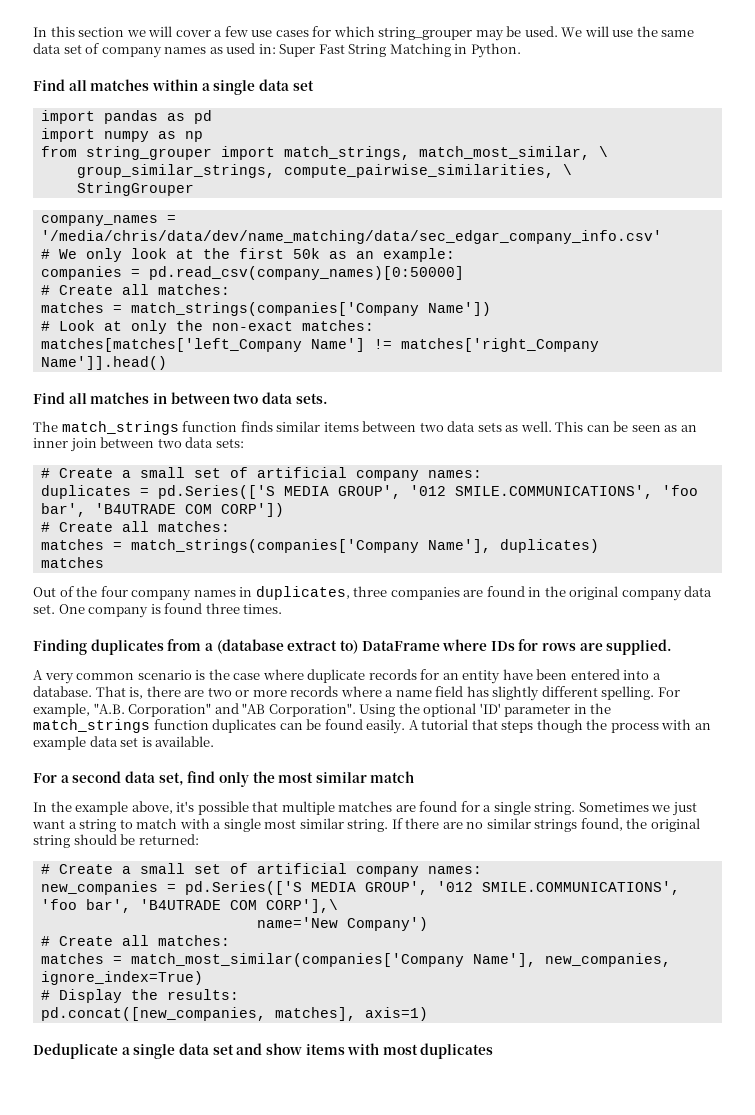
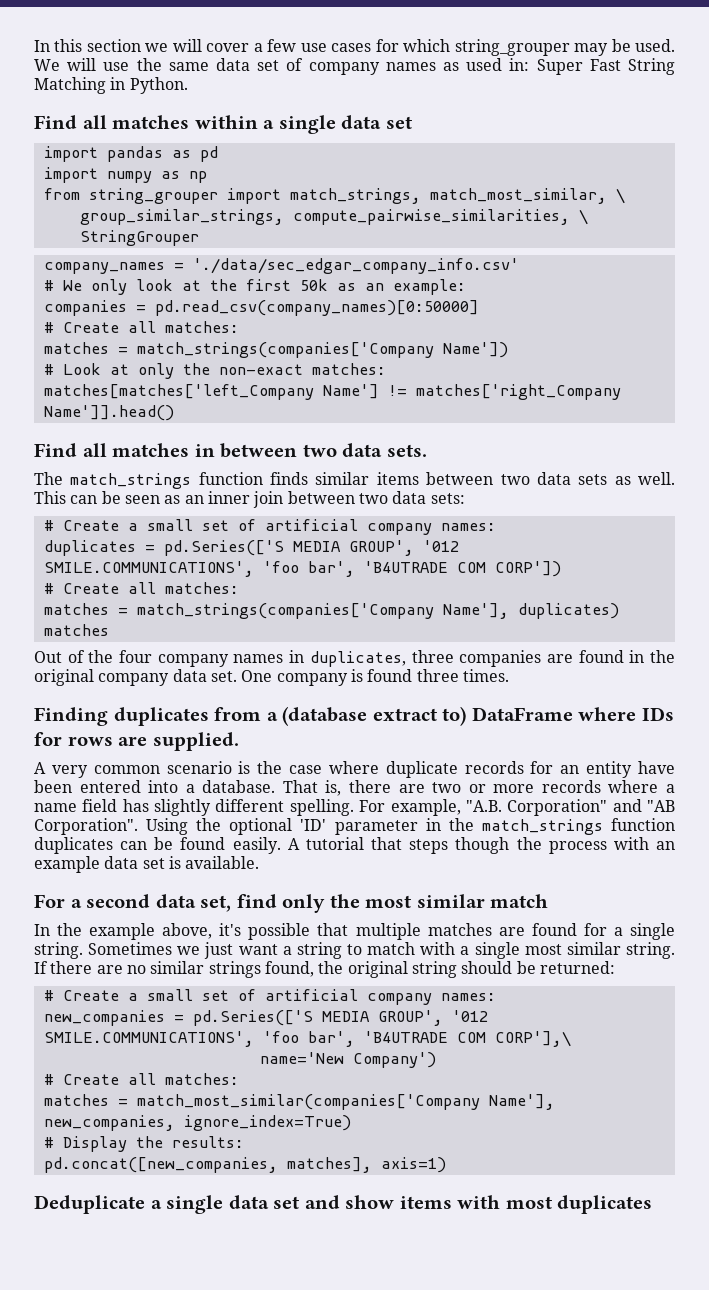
- company_names = '/media/chris/data/dev/name_matching/data/sec_edgar_company_info.csv'
+ company_names = './data/sec_edgar_company_info.csv'

